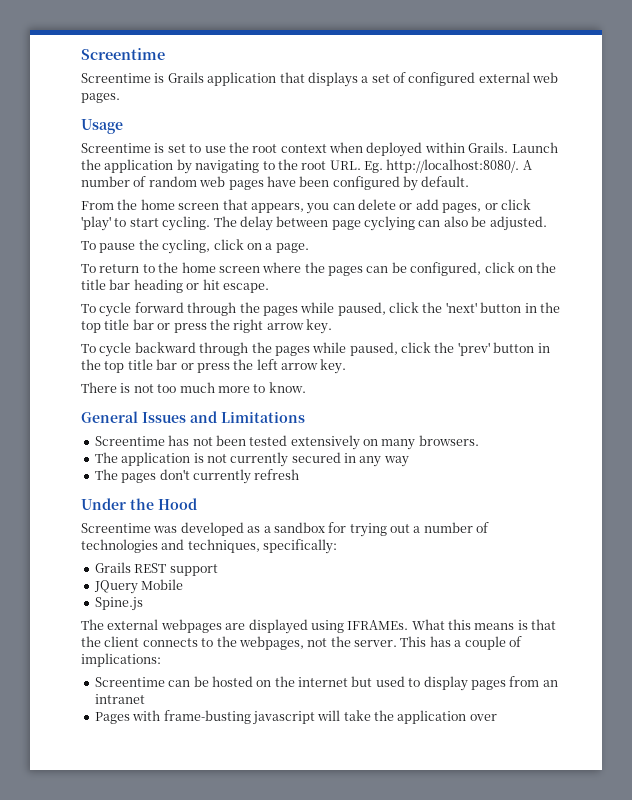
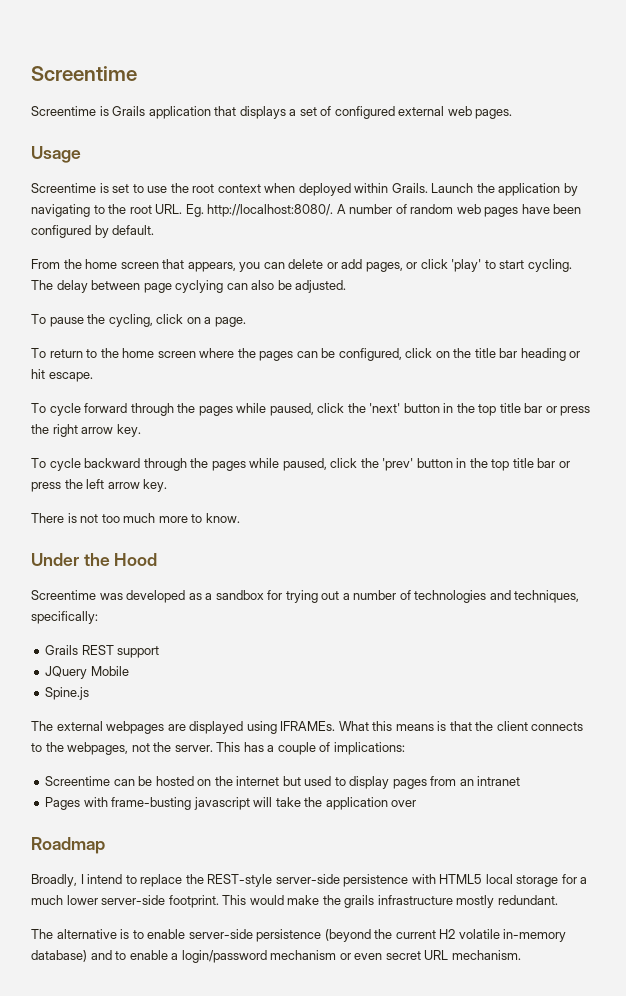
- General Issues and Limitations
- Screentime has not been tested extensively on many browsers.
- The application is not currently secured in any way
- The pages don't currently refresh
+ Roadmap
+ Broadly, I intend to replace the REST-style server-side persistence with HTML5 local storage for a much lower server-side footprint. This would make the grails infrastructure mostly redundant.
+ The alternative is to enable server-side persistence (beyond the current H2 volatile in-memory database) and to enable a login/password mechanism or even secret URL mechanism.

